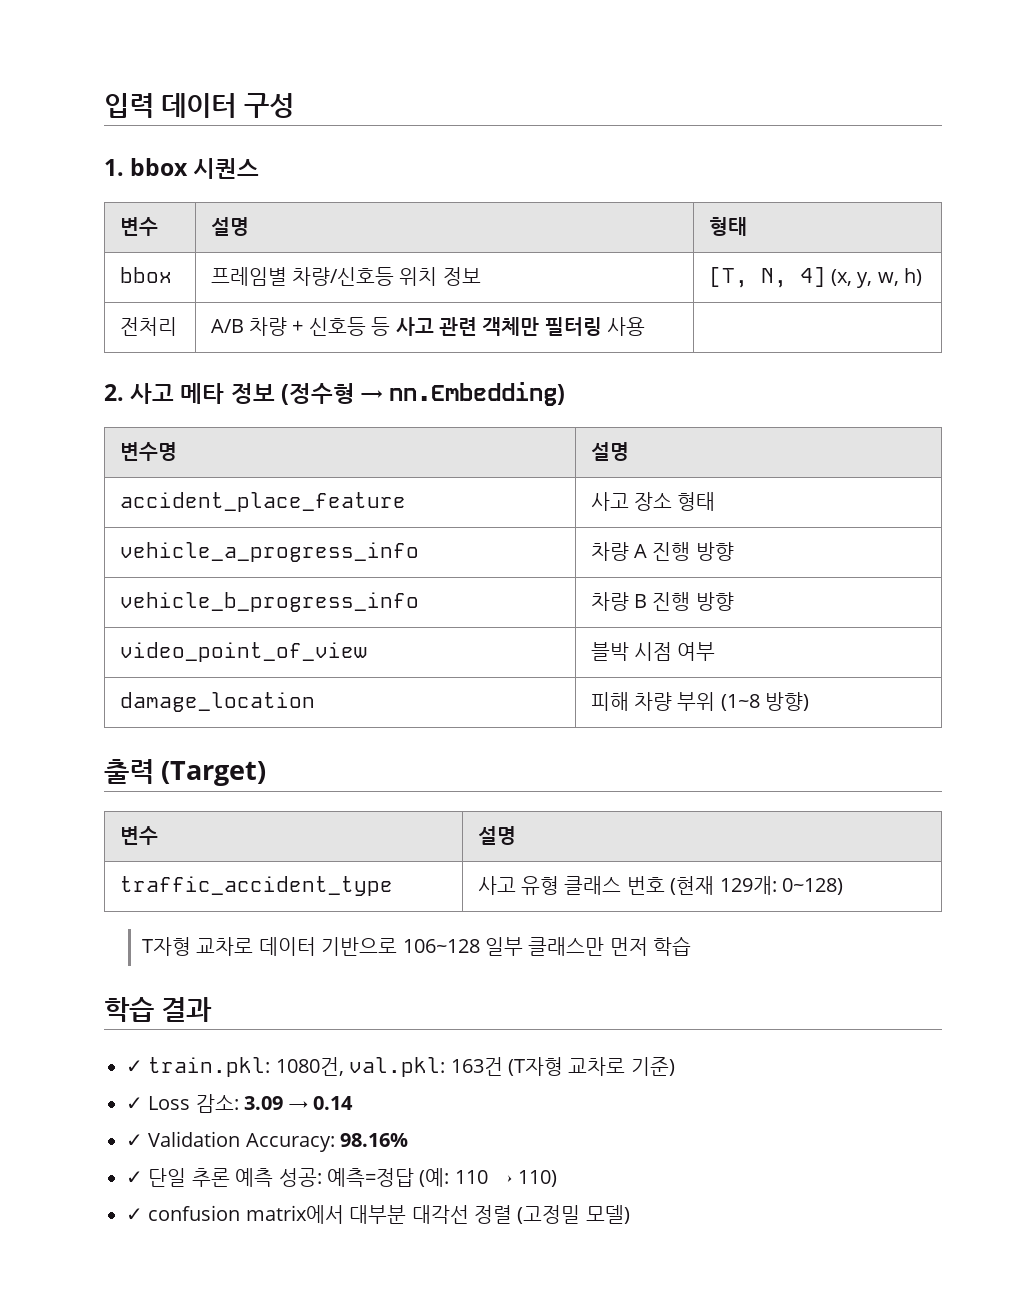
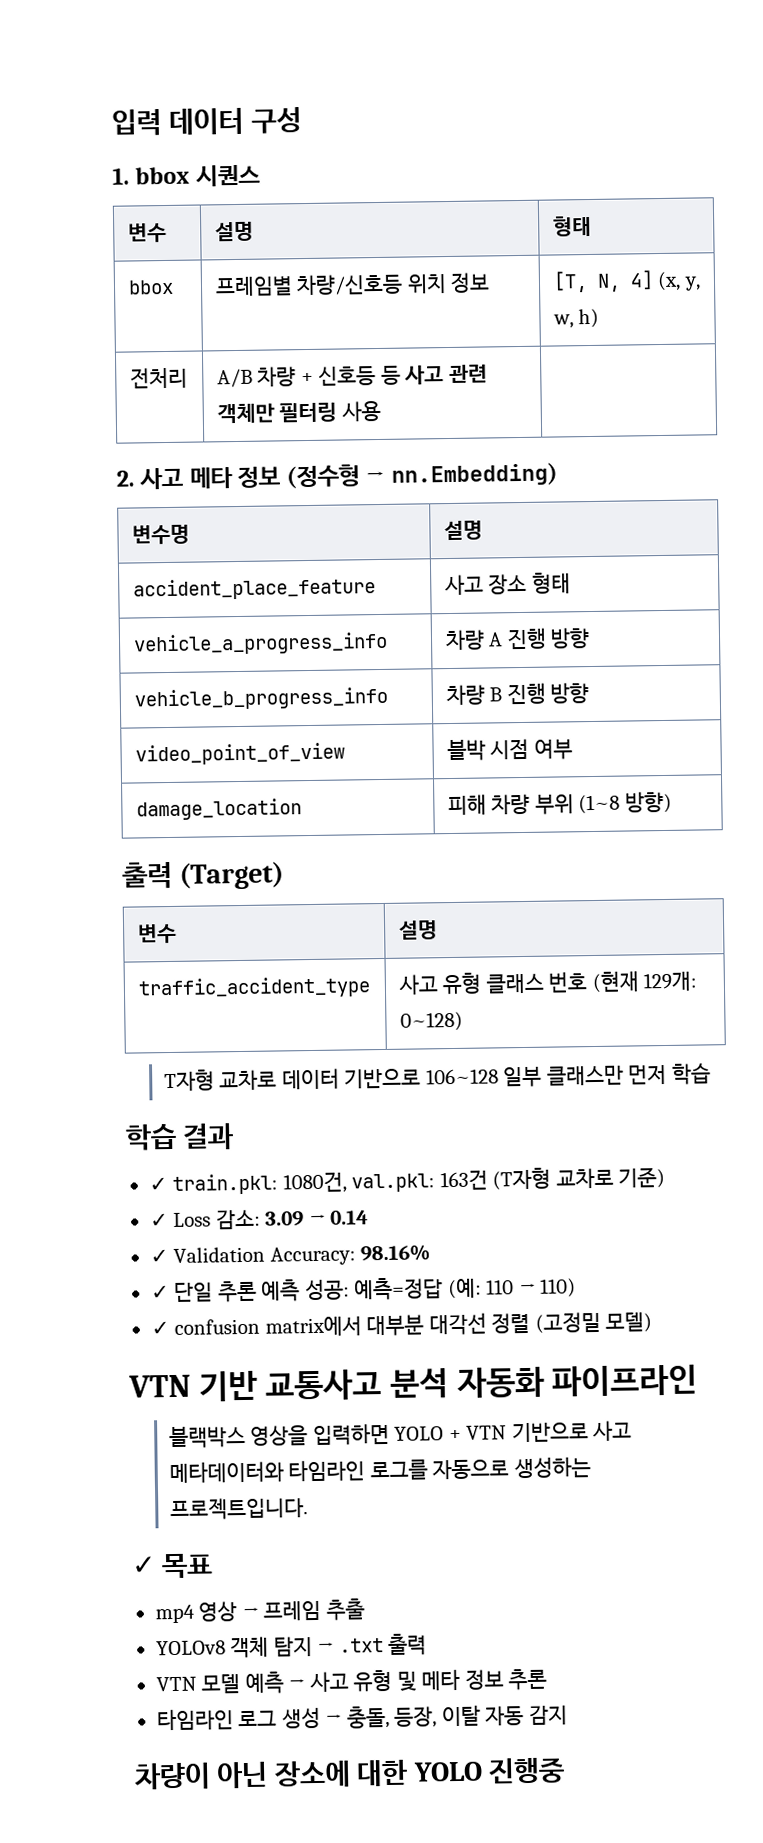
+ VTN 기반 교통사고 분석 자동화 파이프라인
+ 블랙박스 영상을 입력하면 YOLO + VTN 기반으로 사고 메타데이터와 타임라인 로그를 자동으로 생성하는 프로젝트입니다.
+ ✓ 목표
+ mp4 영상 → 프레임 추출
+ YOLOv8 객체 탐지 → .txt 출력
+ VTN 모델 예측 → 사고 유형 및 메타 정보 추론
+ 타임라인 로그 생성 → 충돌, 등장, 이탈 자동 감지
+ 차량이 아닌 장소에 대한 YOLO 진행중

